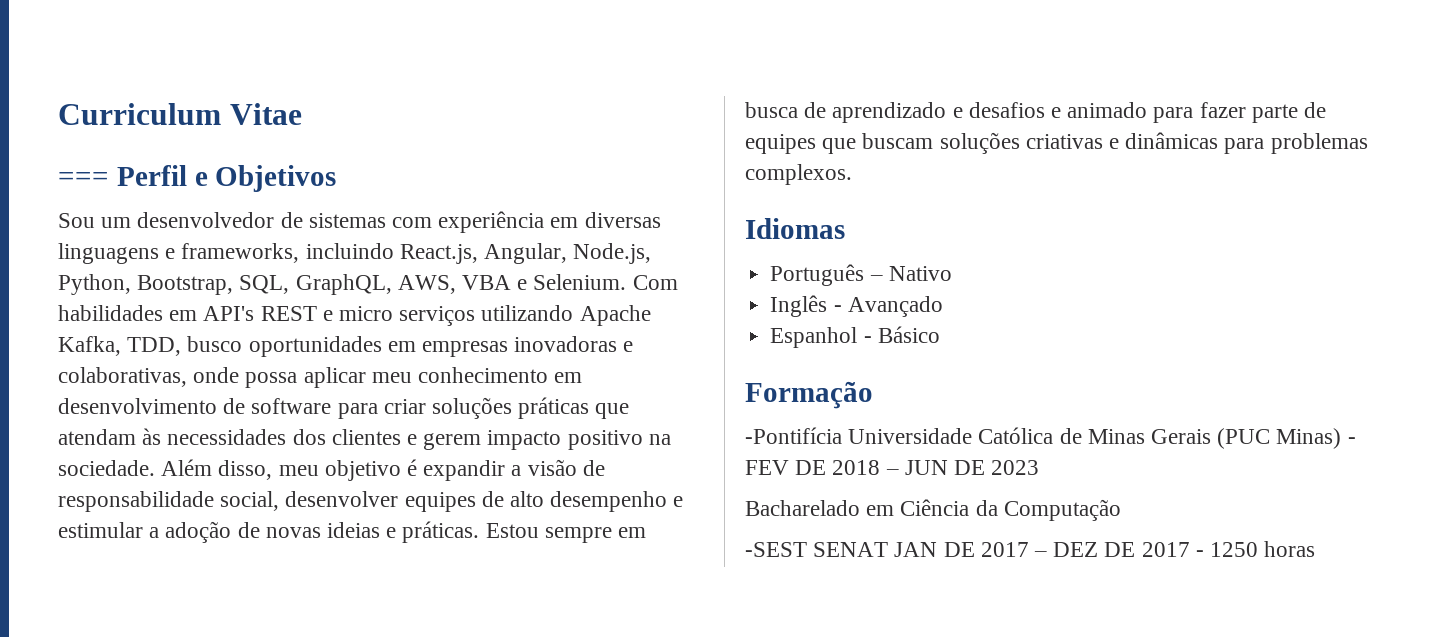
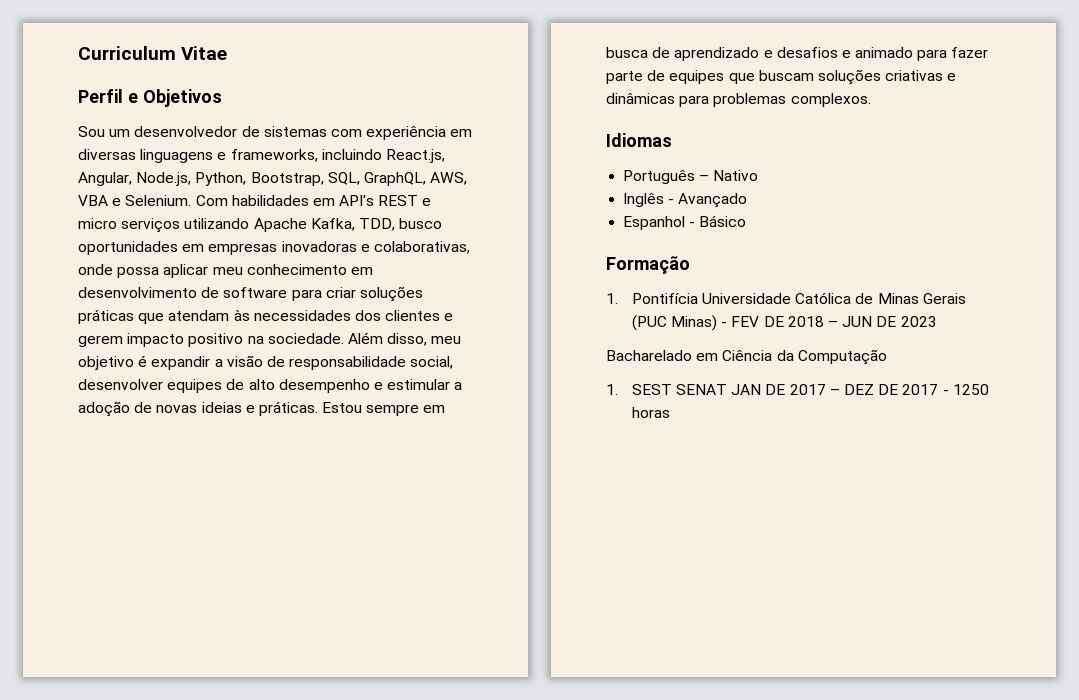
- === Perfil e Objetivos
+ Perfil e Objetivos
- -Pontifícia Universidade Católica de Minas Gerais (PUC Minas) - FEV DE 2018 – JUN DE 2023
+ 1. Pontifícia Universidade Católica de Minas Gerais (PUC Minas) - FEV DE 2018 – JUN DE 2023
- -SEST SENAT JAN DE 2017 – DEZ DE 2017 - 1250 horas
+ 1. SEST SENAT JAN DE 2017 – DEZ DE 2017 - 1250 horas

